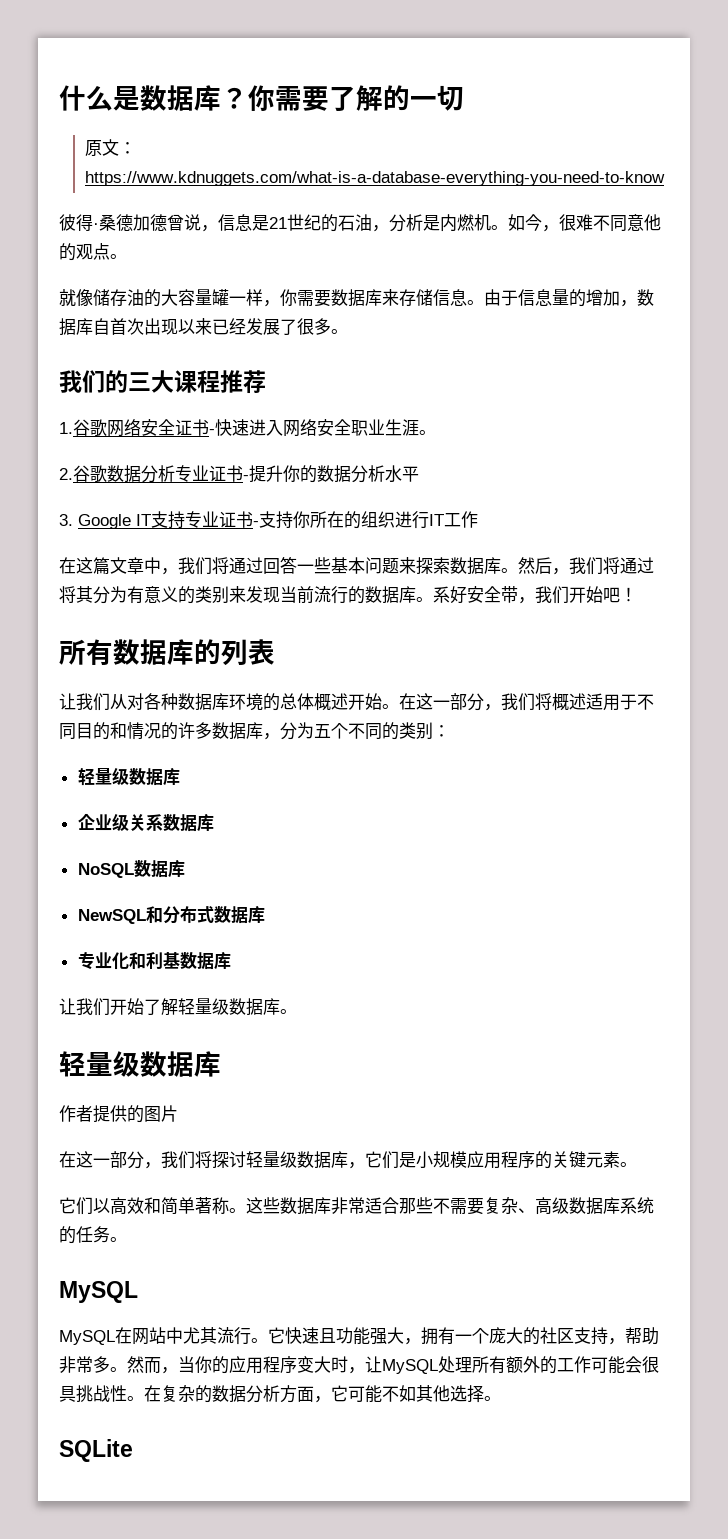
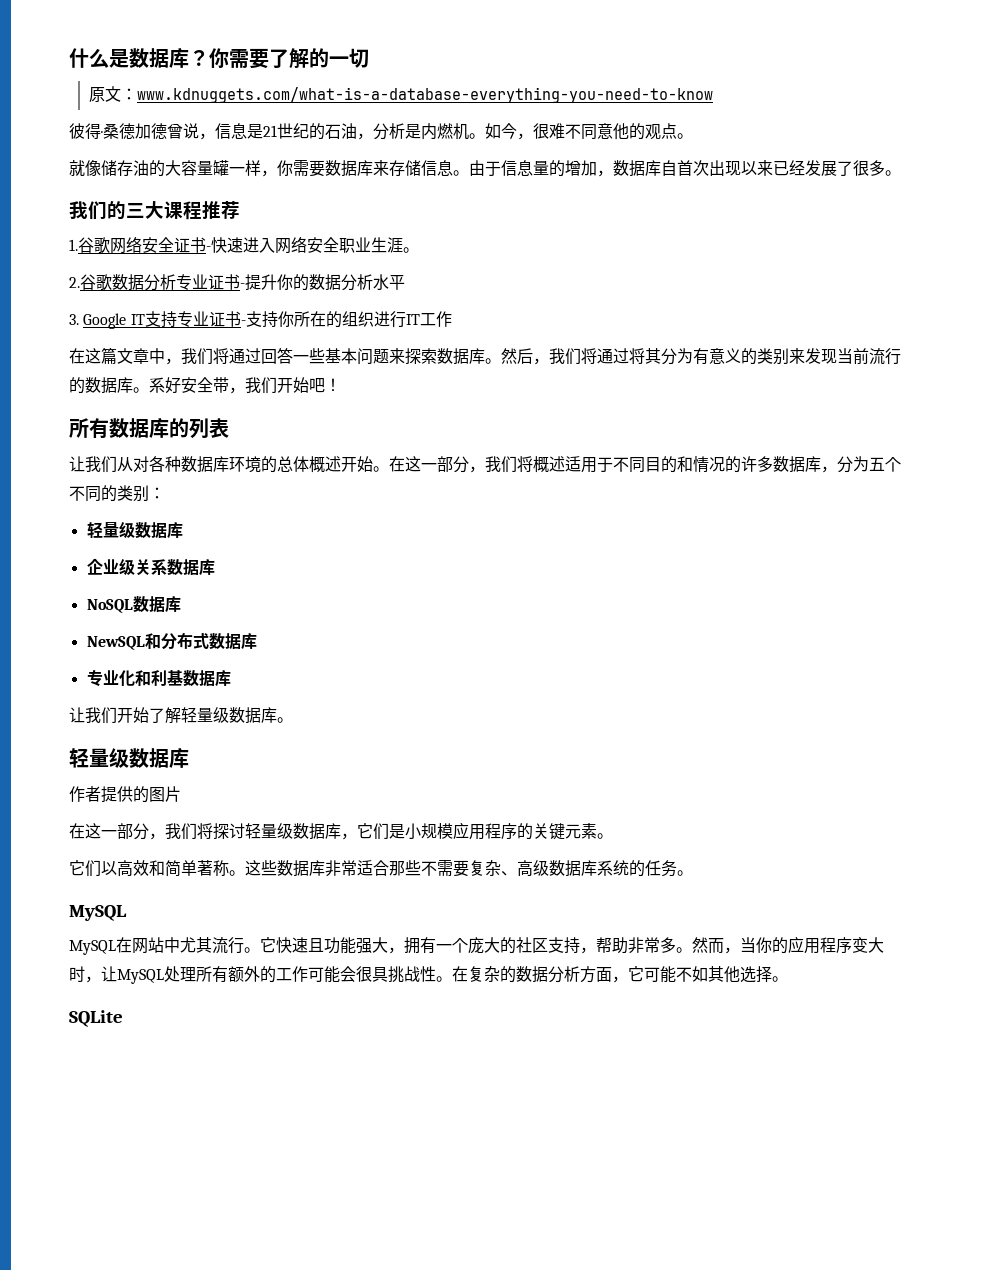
- 原文：https://www.kdnuggets.com/what-is-a-database-everything-you-need-to-know
+ 原文：www.kdnuggets.com/what-is-a-database-everything-you-need-to-know

